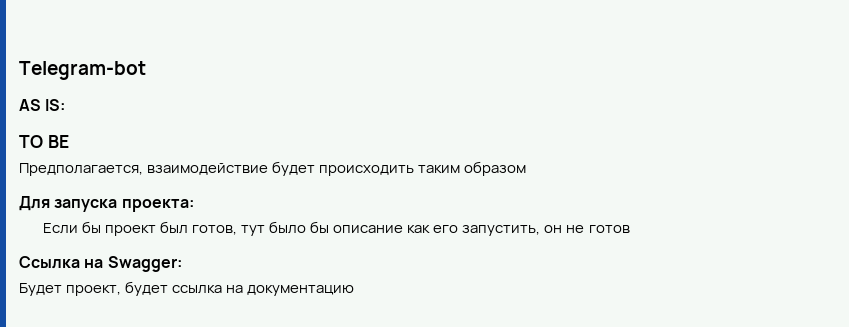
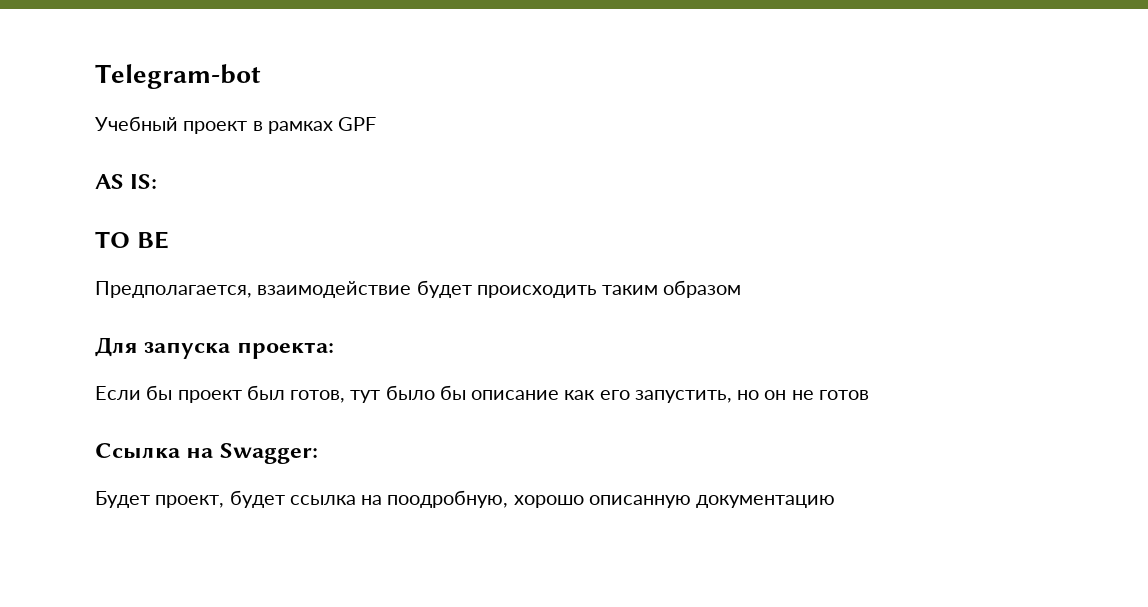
+ Учебный проект в рамках GPF
- Если бы проект был готов, тут было бы описание как его запустить, он не готов
+ Если бы проект был готов, тут было бы описание как его запустить, но он не готов
- Будет проект, будет ссылка на документацию
+ Будет проект, будет ссылка на поодробную, хорошо описанную документацию

